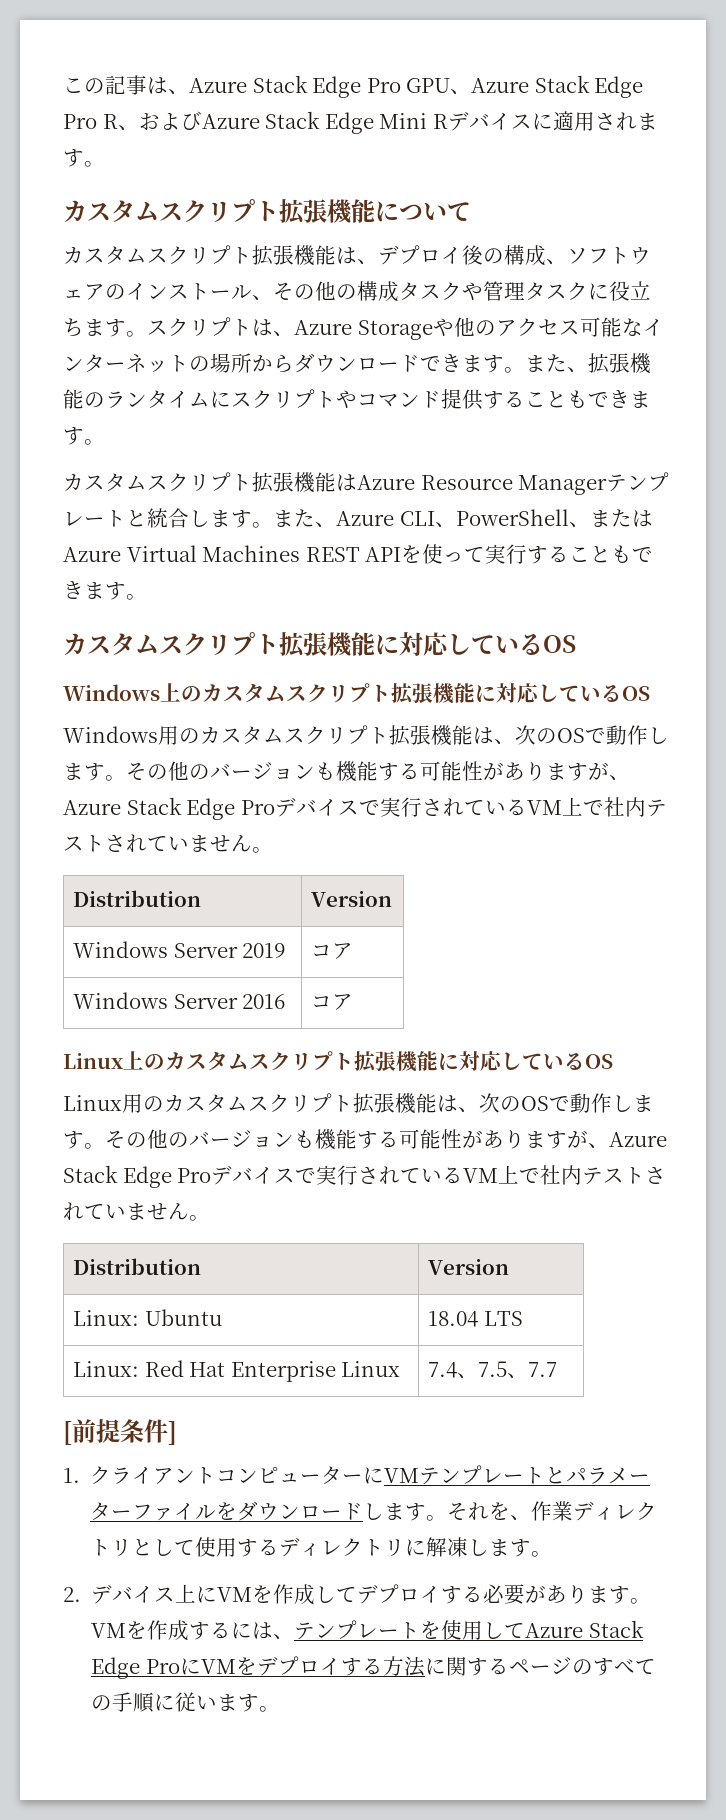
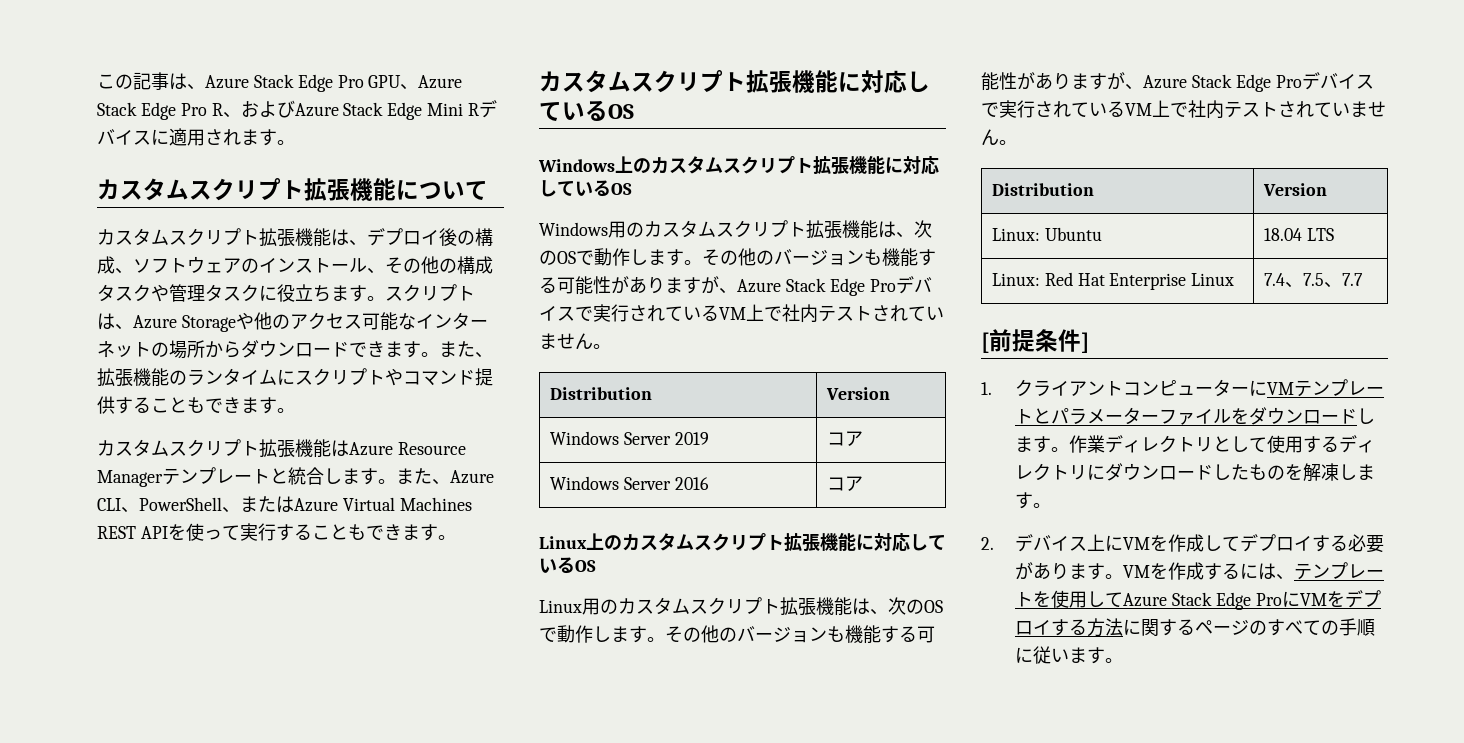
- それを、作業ディレクトリとして使用するディレクトリに解凍します。
+ 作業ディレクトリとして使用するディレクトリにダウンロードしたものを解凍します。

